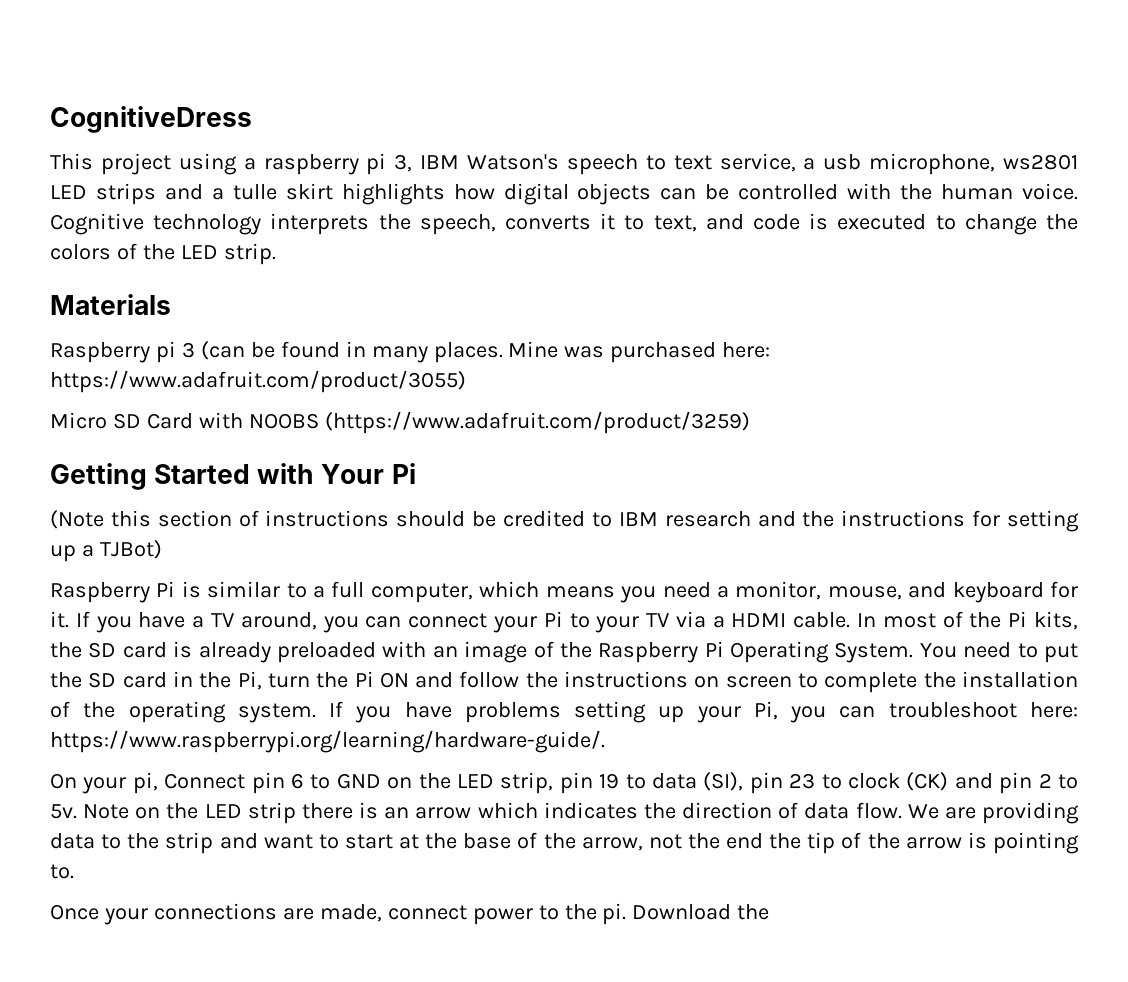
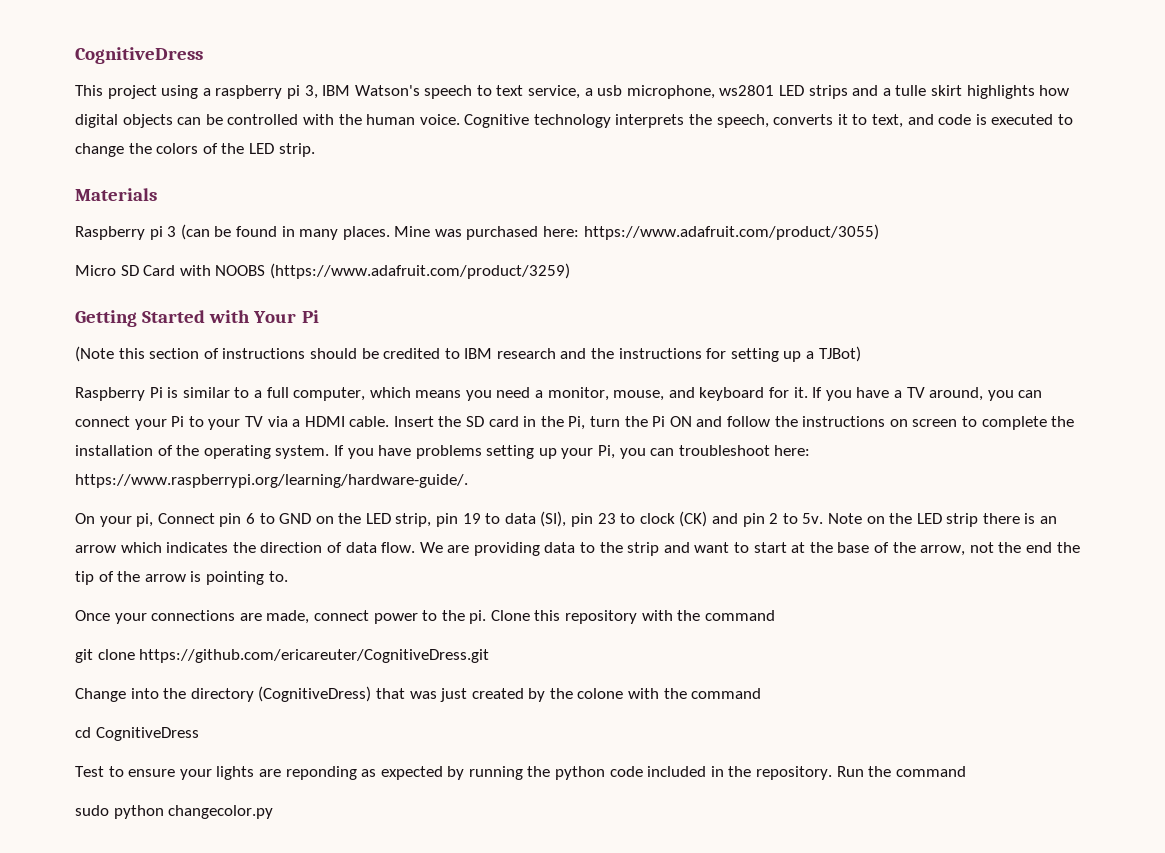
- In most of the Pi kits, the SD card is already preloaded with an image of the Raspberry Pi Operating System. You need to put the SD card in the Pi, turn the Pi ON and follow the instructions on screen to complete the installation of the operating system.
+ Insert the SD card in the Pi, turn the Pi ON and follow the instructions on screen to complete the installation of the operating system.
- Download the
+ Clone this repository with the command
+ git clone https://github.com/ericareuter/CognitiveDress.git
+ Change into the directory (CognitiveDress) that was just created by the colone with the command
+ cd CognitiveDress
+ Test to ensure your lights are reponding as expected by running the python code included in the repository. Run the command
+ sudo python changecolor.py

